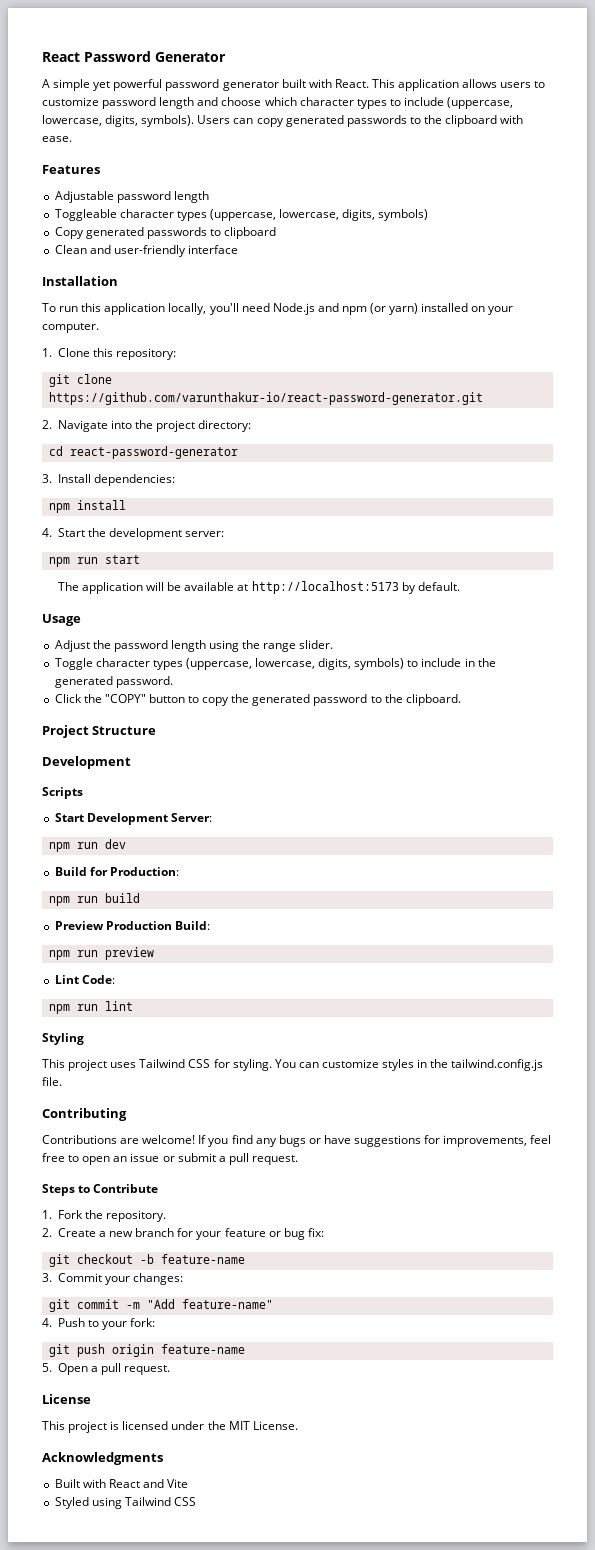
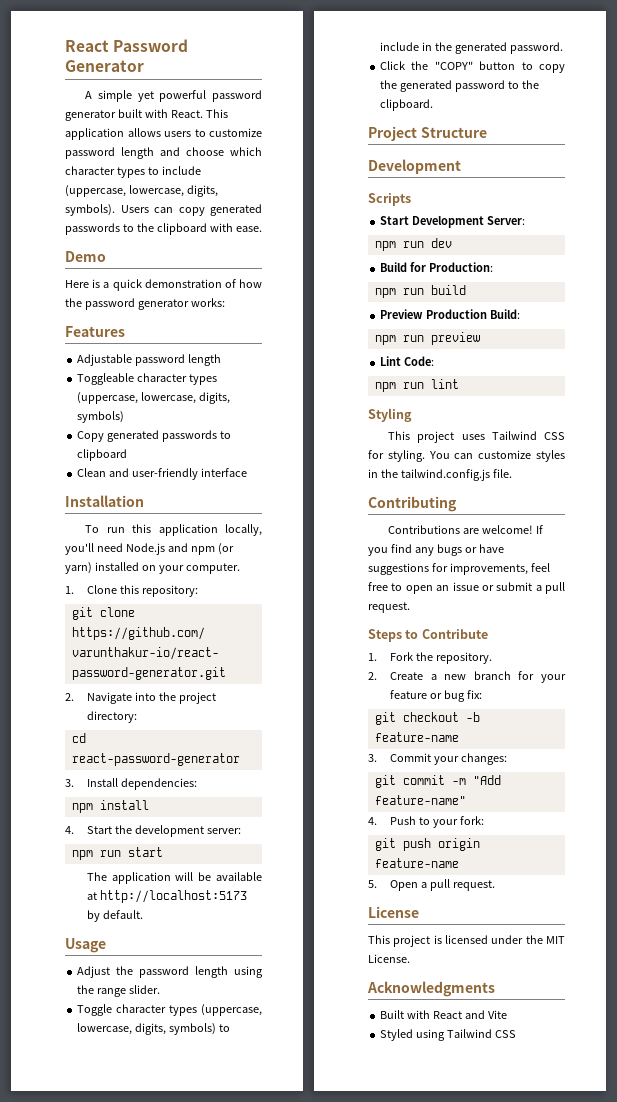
+ Demo
+ Here is a quick demonstration of how the password generator works:

